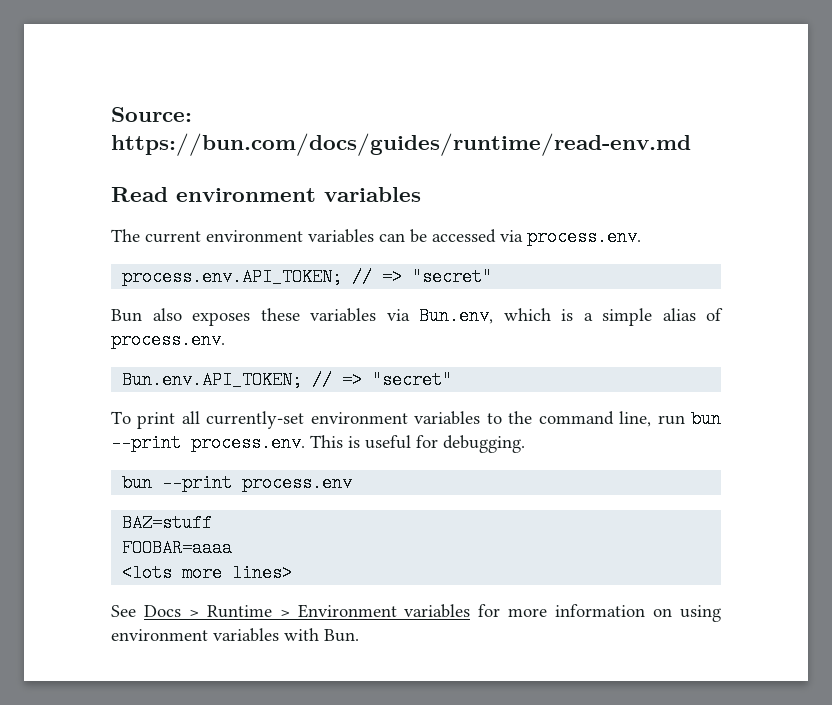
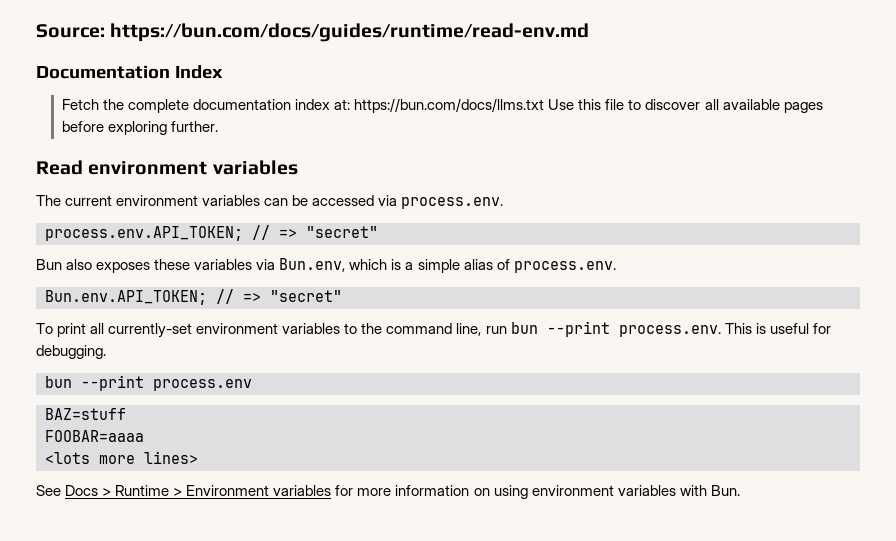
+ Documentation Index
+ Fetch the complete documentation index at: https://bun.com/docs/llms.txt Use this file to discover all available pages before exploring further.

